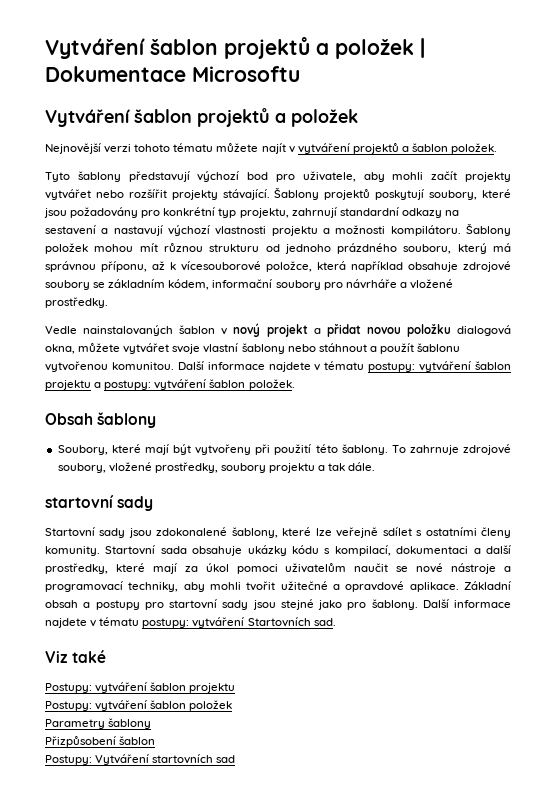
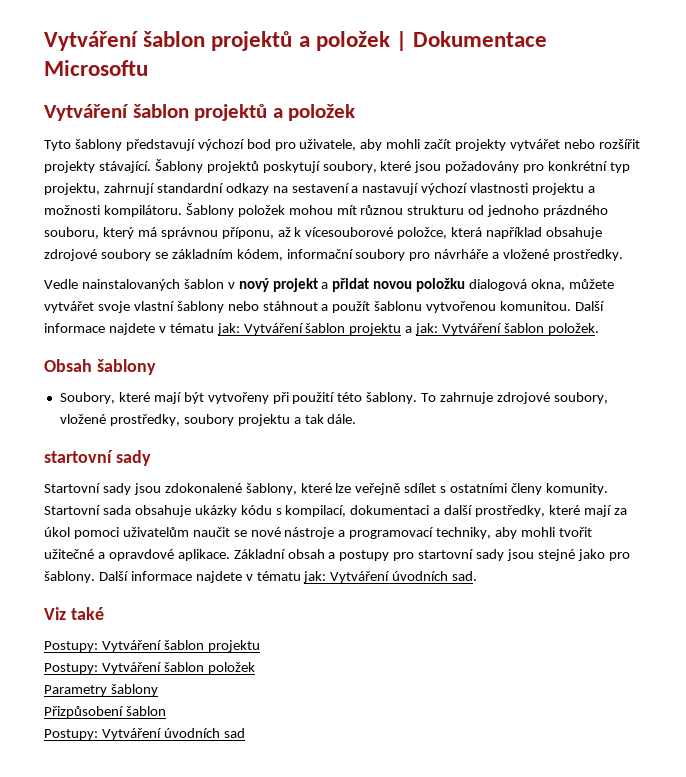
- Nejnovější verzi tohoto tématu můžete najít v vytváření projektů a šablon položek.
- Další informace najdete v tématu postupy: vytváření šablon projektu a postupy: vytváření šablon položek.
+ Další informace najdete v tématu jak: Vytváření šablon projektu a jak: Vytváření šablon položek.
- Další informace najdete v tématu postupy: vytváření Startovních sad.
+ Další informace najdete v tématu jak: Vytváření úvodních sad.
- Postupy: vytváření šablon projektu
+ Postupy: Vytváření šablon projektu
- Postupy: vytváření šablon položek
+ Postupy: Vytváření šablon položek
- Postupy: Vytváření startovních sad
+ Postupy: Vytváření úvodních sad

